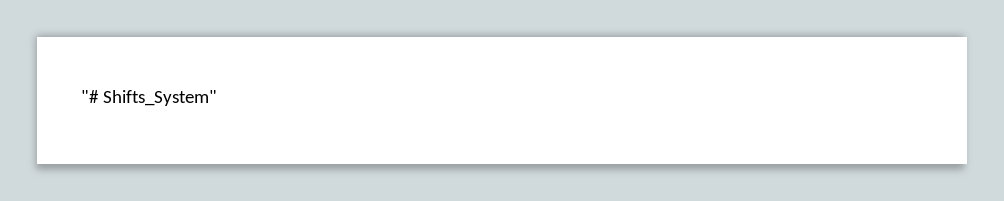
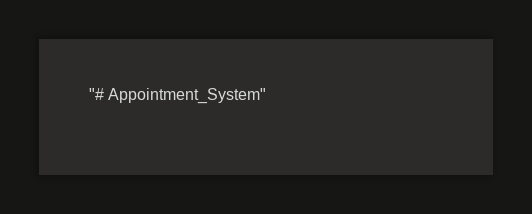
- "# Shifts_System"
+ "# Appointment_System"

